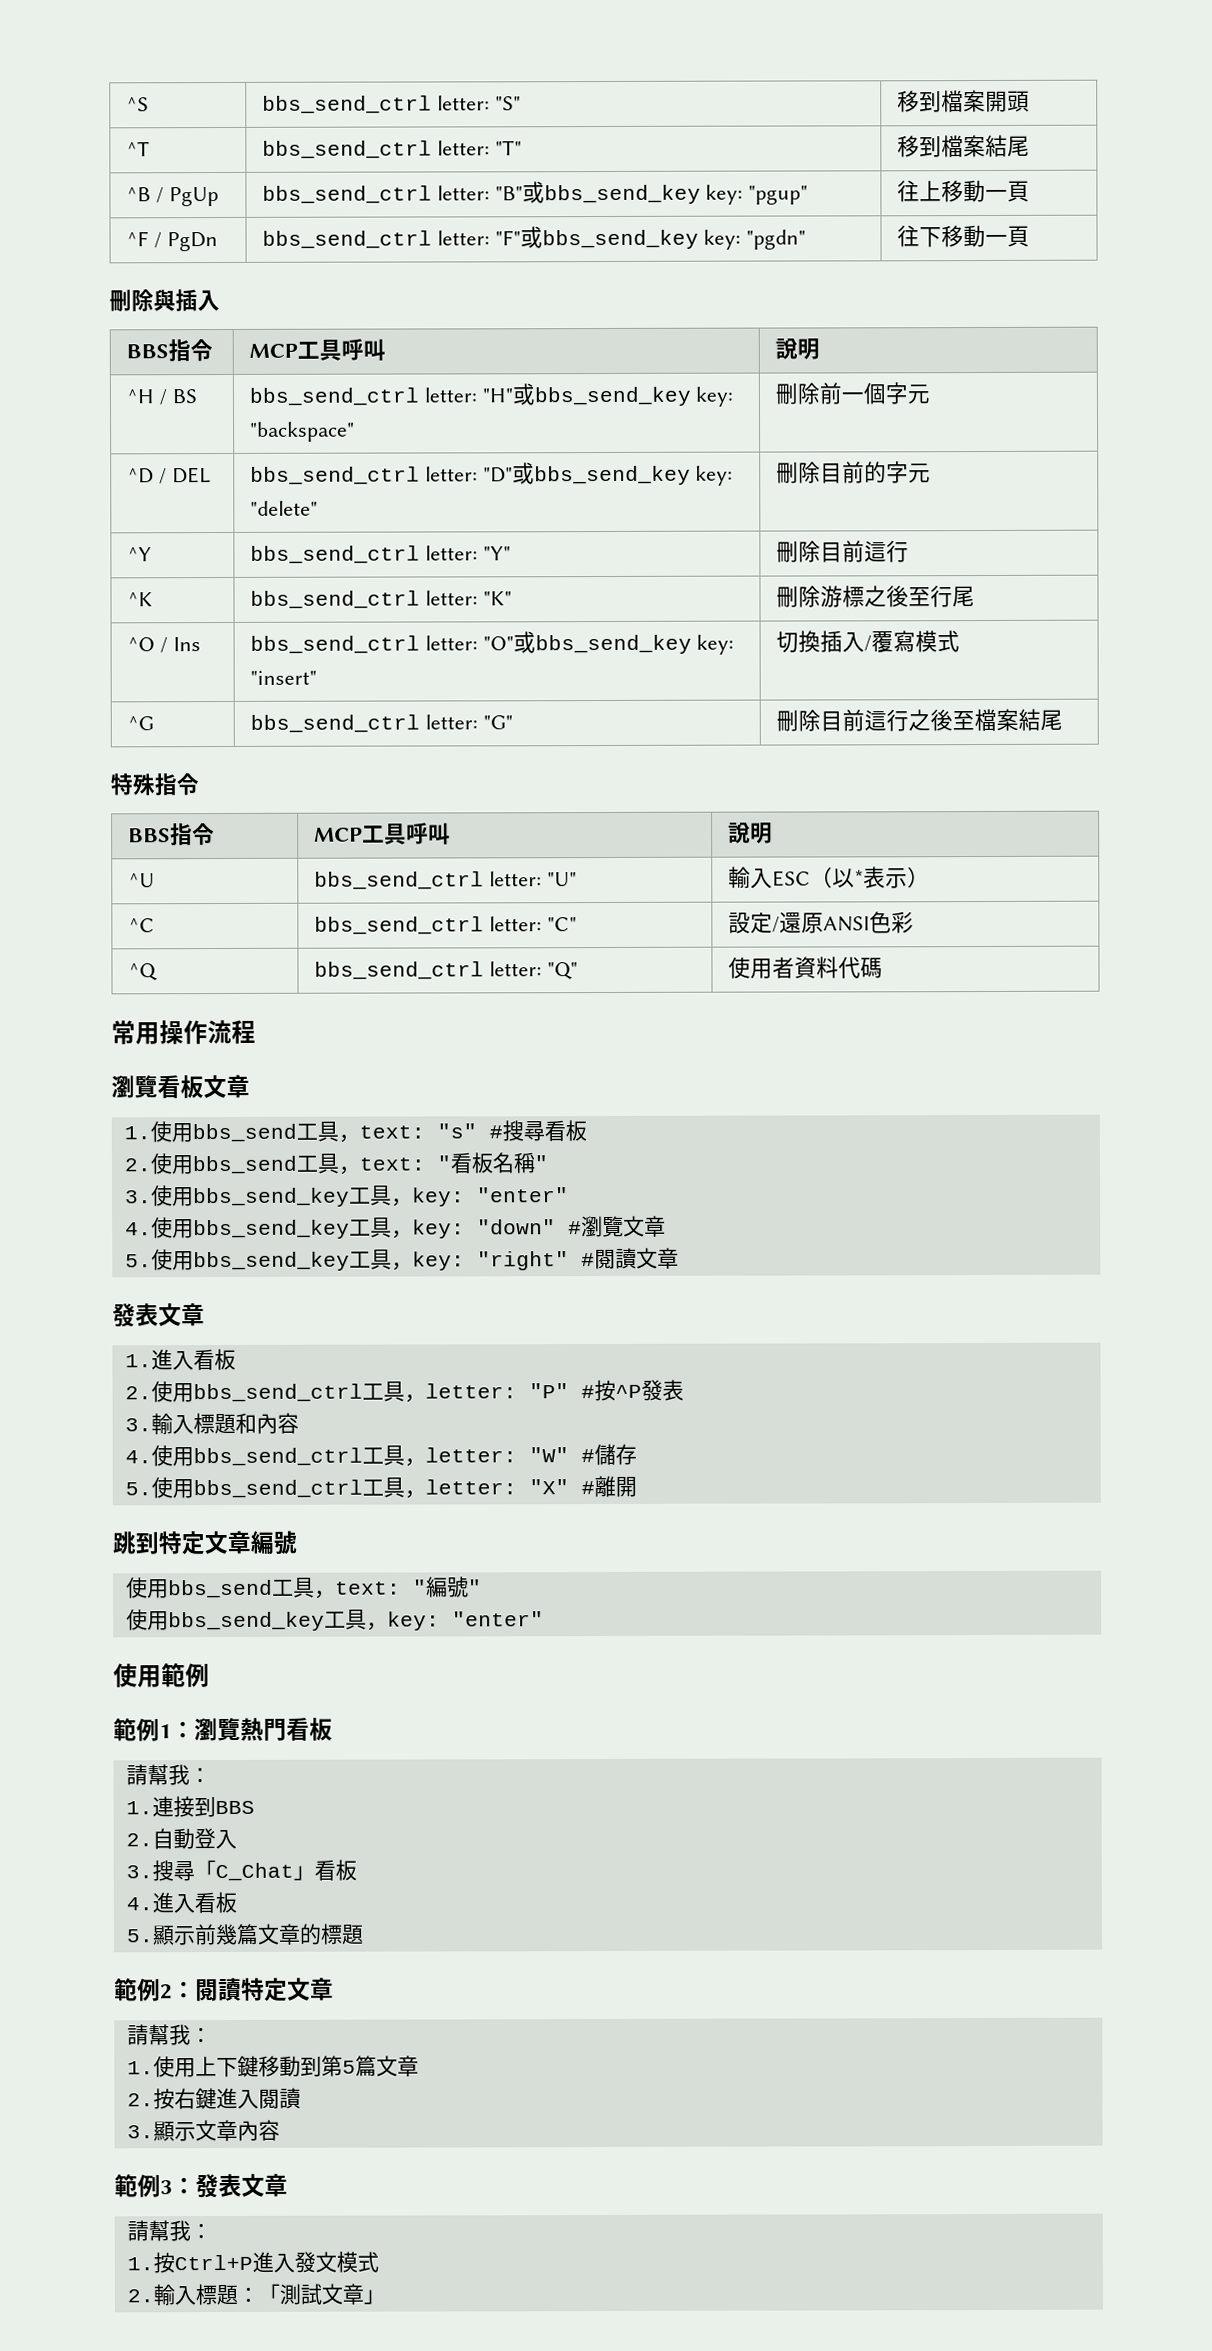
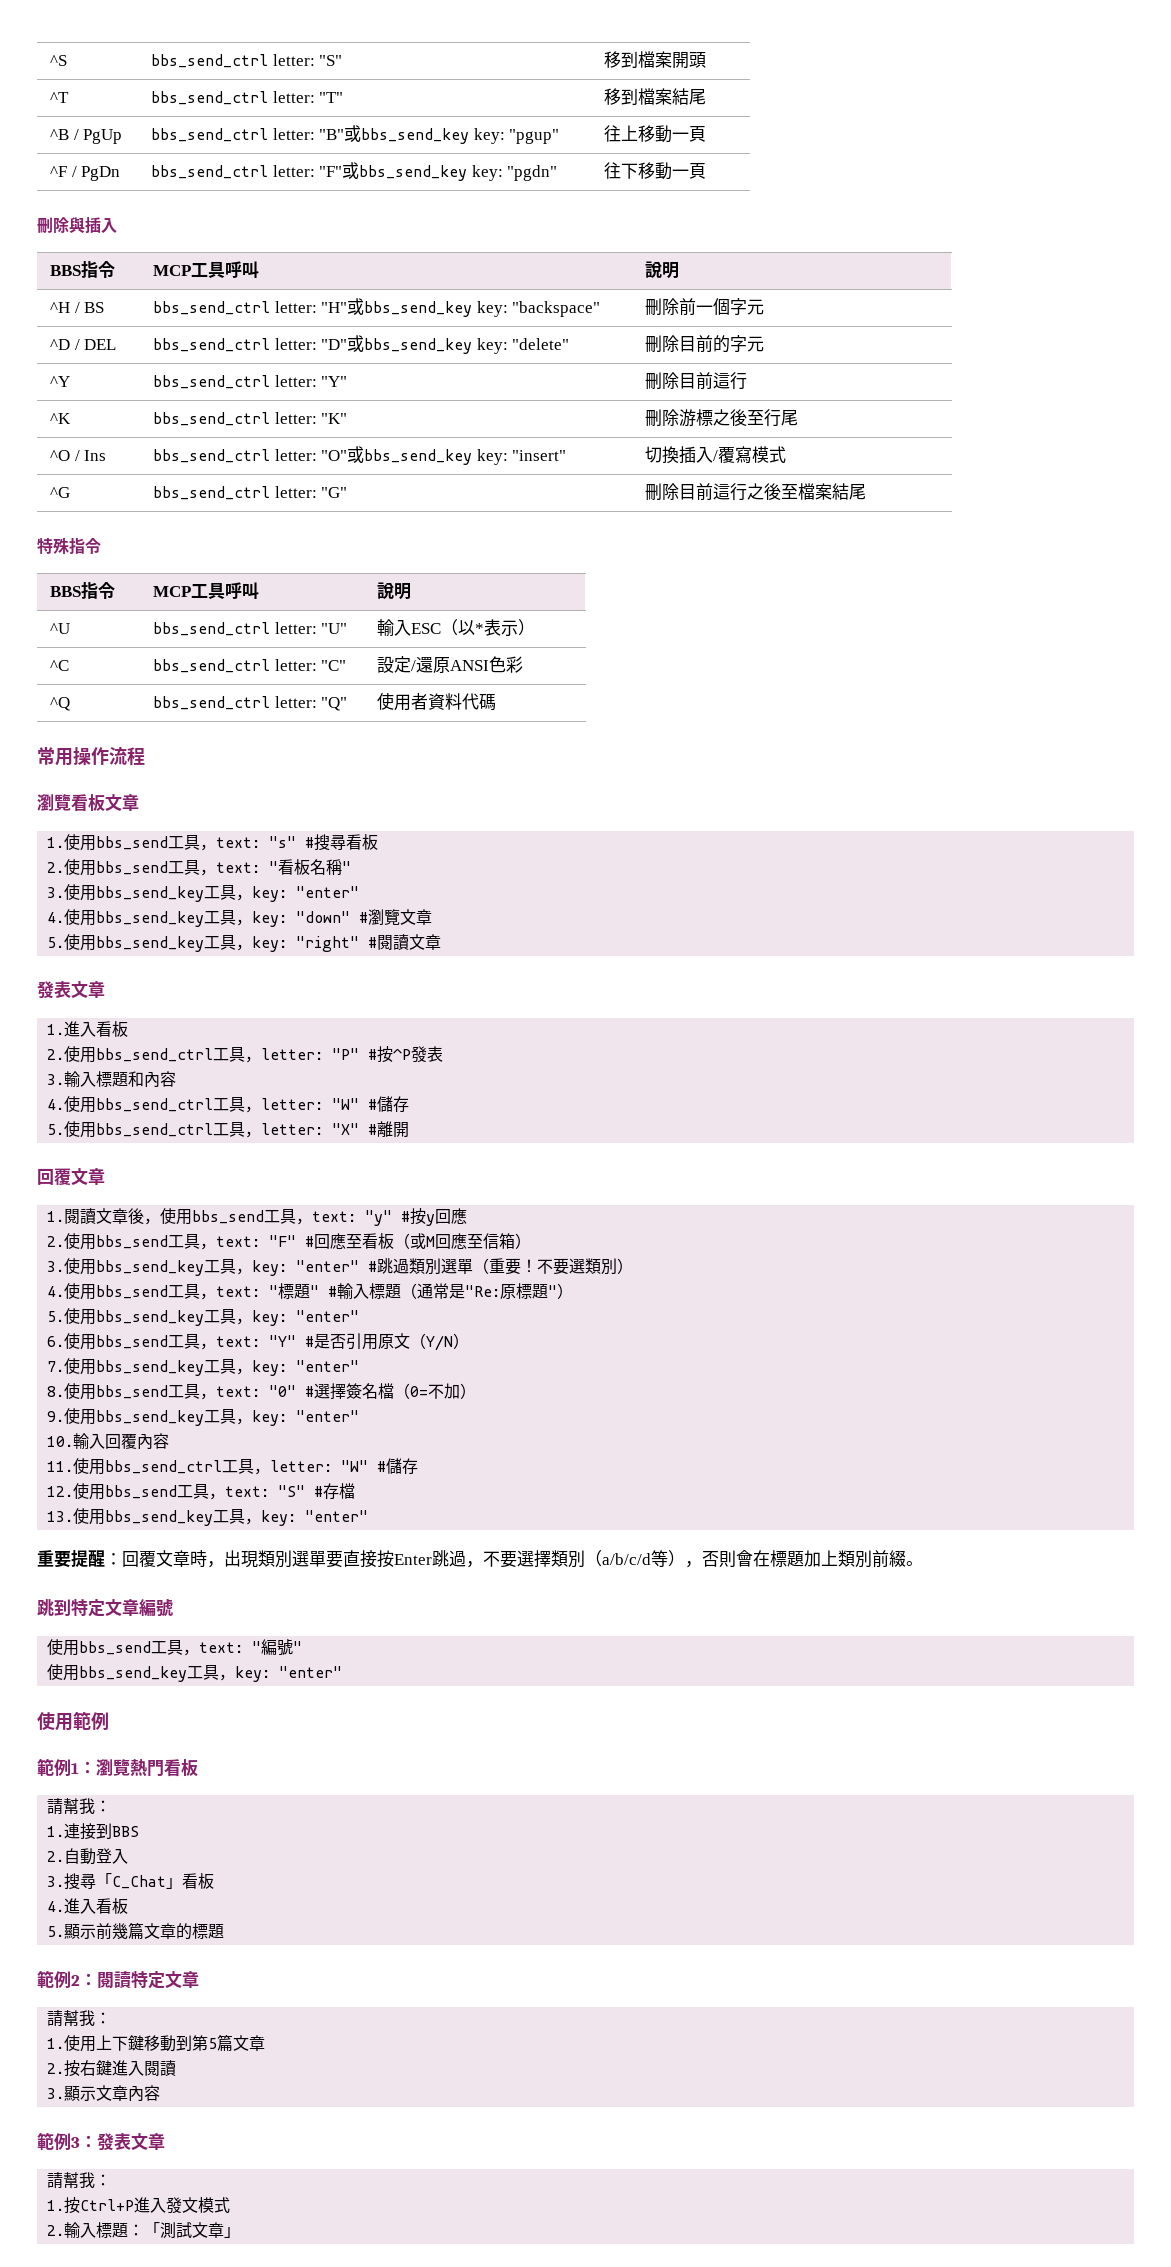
  5.使用bbs_send_ctrl工具，letter: "X" #離開
+ 回覆文章
+ 1.閱讀文章後，使用bbs_send工具，text: "y" #按y回應
+ 2.使用bbs_send工具，text: "F" #回應至看板（或M回應至信箱）
+ 3.使用bbs_send_key工具，key: "enter" #跳過類別選單（重要！不要選類別）
+ 4.使用bbs_send工具，text: "標題" #輸入標題（通常是"Re:原標題"）
+ 5.使用bbs_send_key工具，key: "enter"
+ 6.使用bbs_send工具，text: "Y" #是否引用原文（Y/N）
+ 7.使用bbs_send_key工具，key: "enter"
+ 8.使用bbs_send工具，text: "0" #選擇簽名檔（0=不加）
+ 9.使用bbs_send_key工具，key: "enter"
+ 10.輸入回覆內容
+ 11.使用bbs_send_ctrl工具，letter: "W" #儲存
+ 12.使用bbs_send工具，text: "S" #存檔
+ 13.使用bbs_send_key工具，key: "enter"
+ 重要提醒：回覆文章時，出現類別選單要直接按Enter跳過，不要選擇類別（a/b/c/d等），否則會在標題加上類別前綴。

